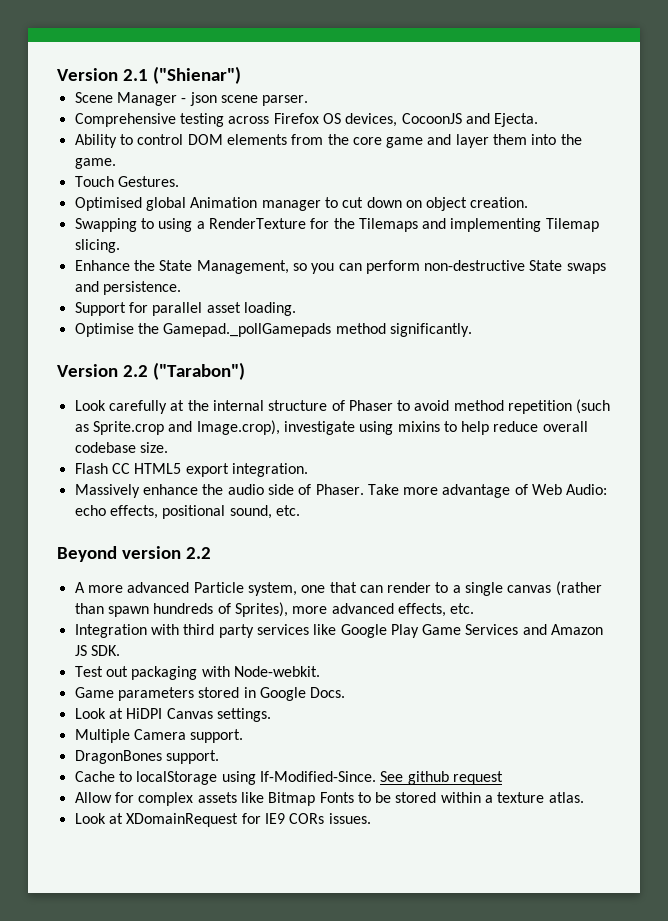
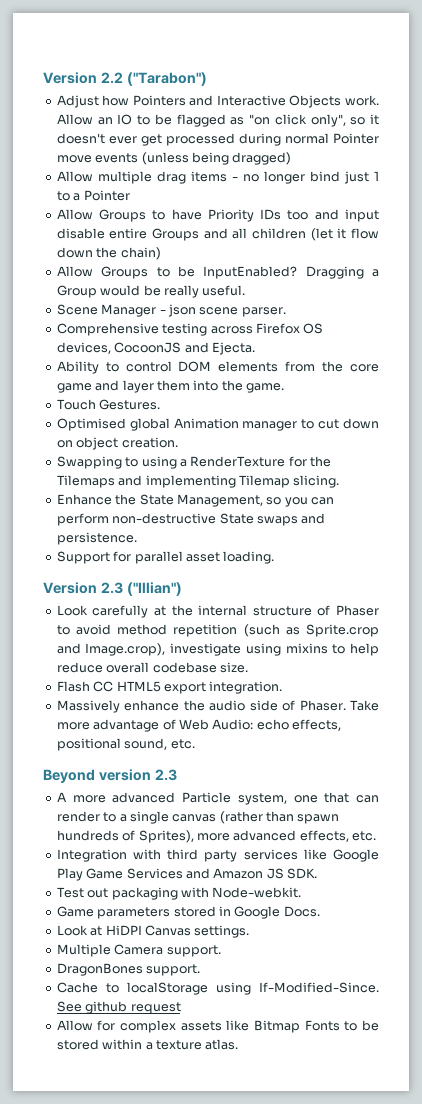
- Version 2.1 ("Shienar")
+ Version 2.2 ("Tarabon")
+ Adjust how Pointers and Interactive Objects work. Allow an IO to be flagged as "on click only", so it doesn't ever get processed during normal Pointer move events (unless being dragged)
+ Allow multiple drag items - no longer bind just 1 to a Pointer
+ Allow Groups to have Priority IDs too and input disable entire Groups and all children (let it flow down the chain)
+ Allow Groups to be InputEnabled? Dragging a Group would be really useful.
- Optimise the Gamepad._pollGamepads method significantly.
- Version 2.2 ("Tarabon")
+ Version 2.3 ("Illian")
- Beyond version 2.2
+ Beyond version 2.3
- Look at XDomainRequest for IE9 CORs issues.

